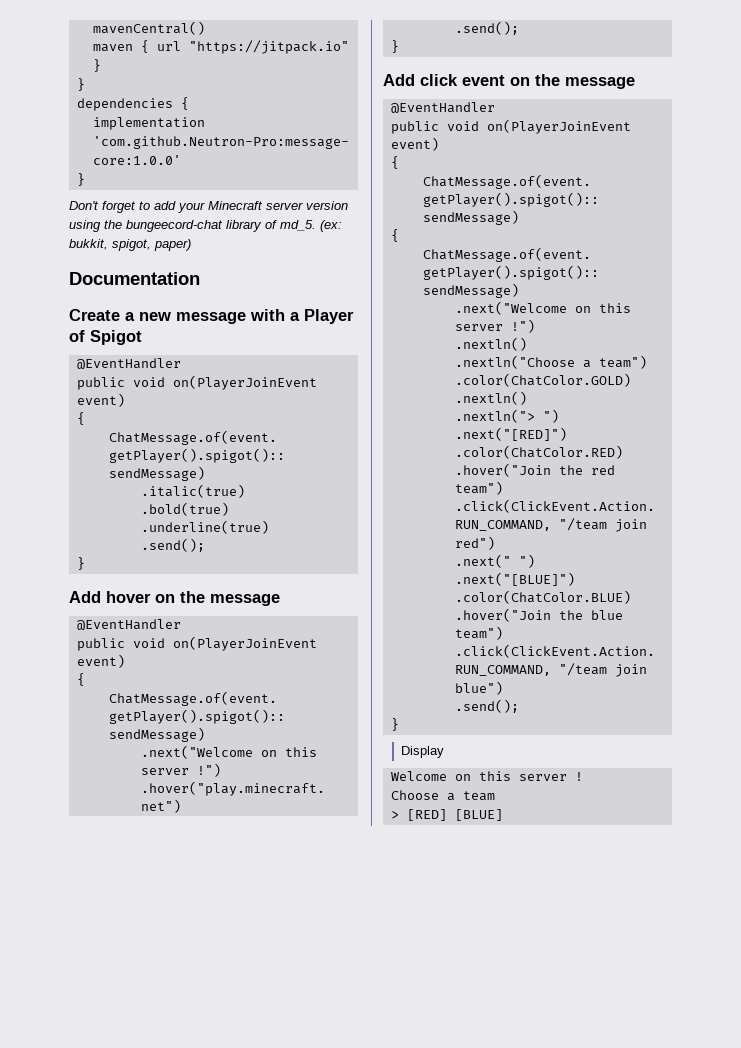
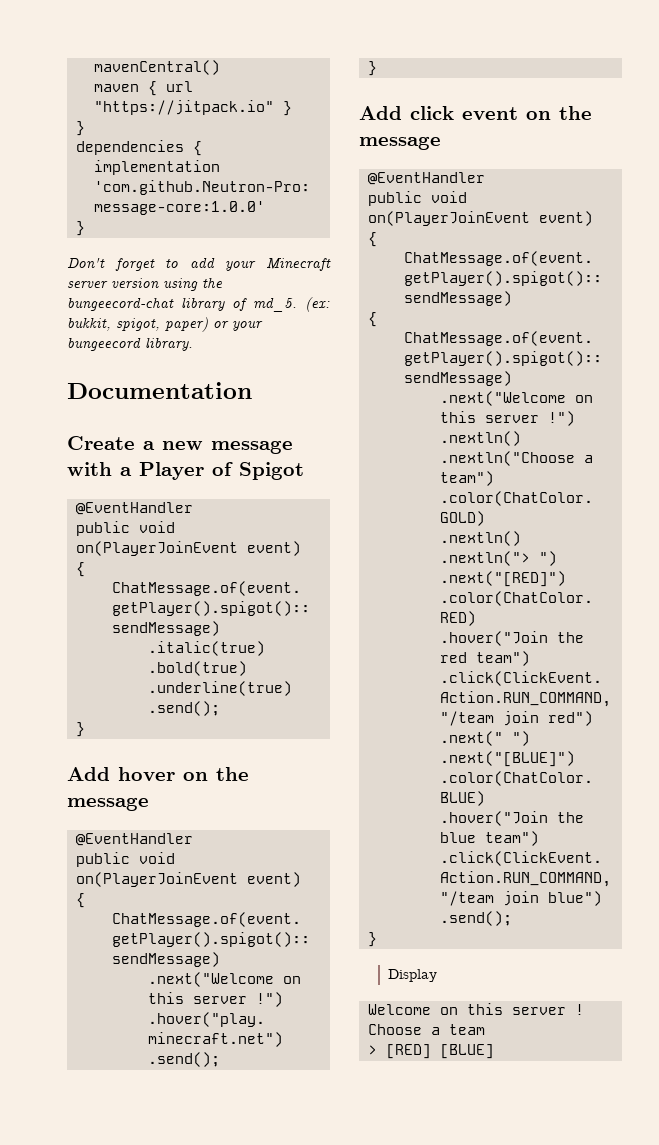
- (ex: bukkit, spigot, paper)
+ (ex: bukkit, spigot, paper) or your bungeecord library.

